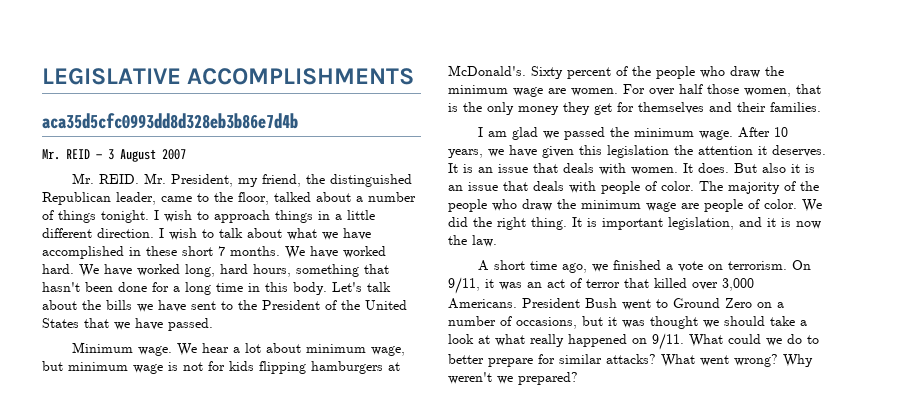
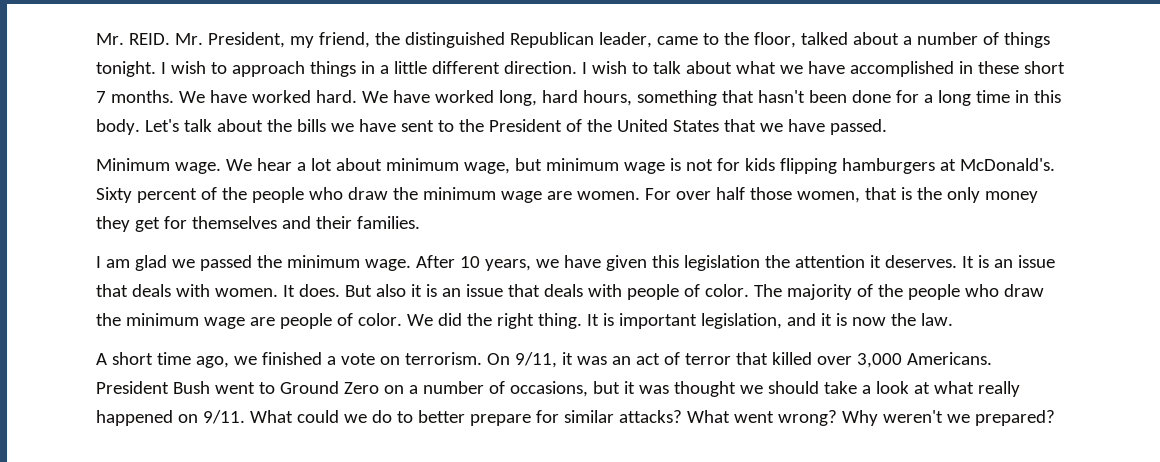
- LEGISLATIVE ACCOMPLISHMENTS
- aca35d5cfc0993dd8d328eb3b86e7d4b
- Mr. REID — 3 August 2007

